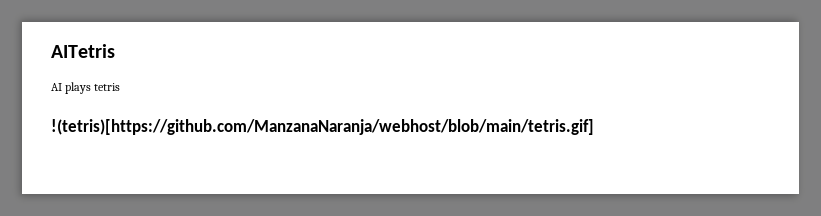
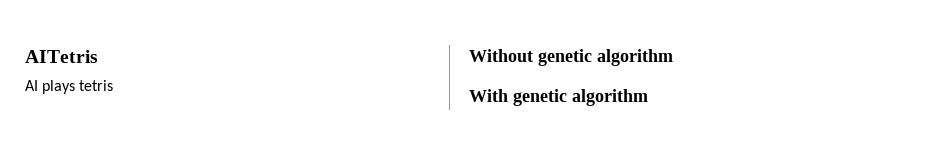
- !(tetris)[https://github.com/ManzanaNaranja/webhost/blob/main/tetris.gif]
+ Without genetic algorithm
+ With genetic algorithm

